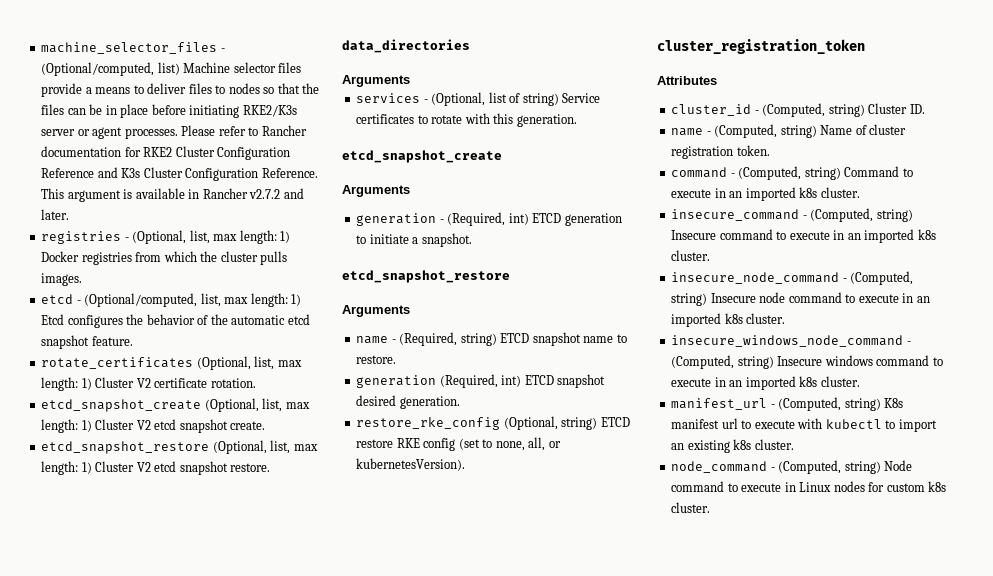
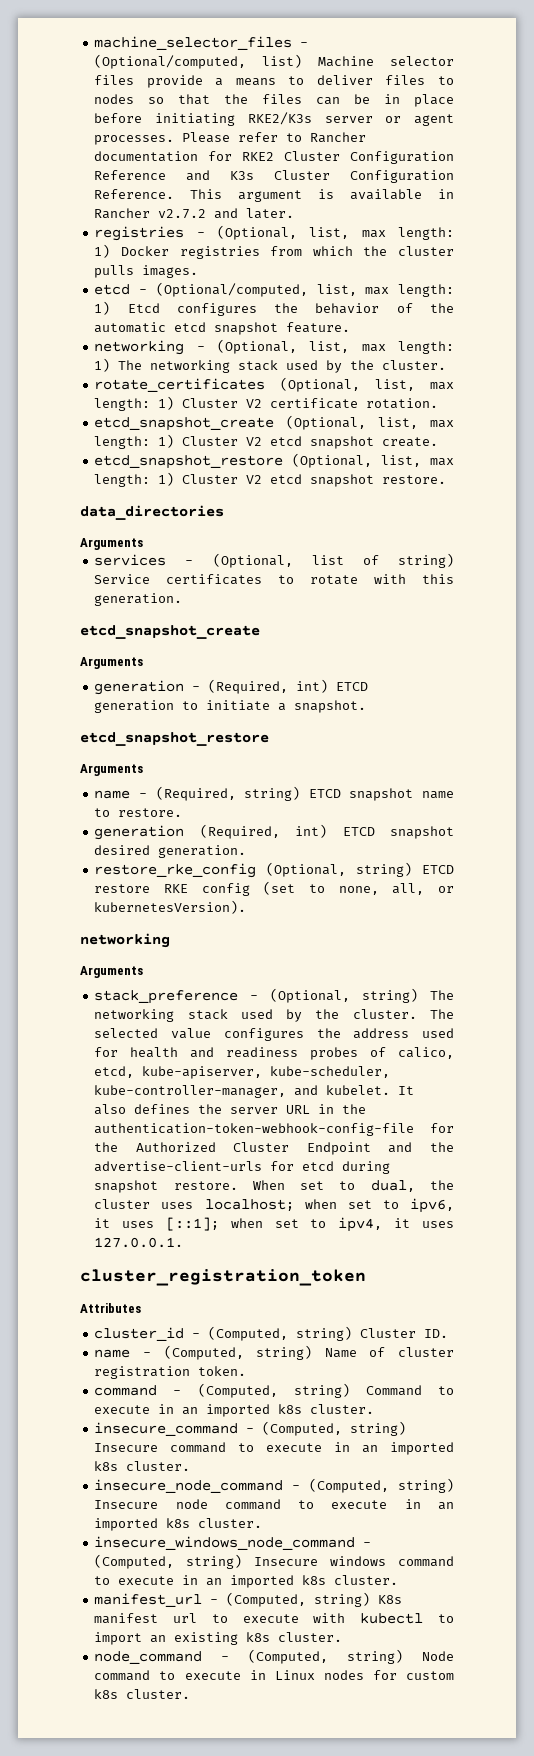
+ networking - (Optional, list, max length: 1) The networking stack used by the cluster.
  restore_rke_config (Optional, string) ETCD restore RKE config (set to none, all, or kubernetesVersion).
+ networking
+ Arguments
+ stack_preference - (Optional, string) The networking stack used by the cluster. The selected value configures the address used for health and readiness probes of calico, etcd, kube-apiserver, kube-scheduler, kube-controller-manager, and kubelet. It also defines the server URL in the authentication-token-webhook-config-file for the Authorized Cluster Endpoint and the advertise-client-urls for etcd during snapshot restore. When set to dual, the cluster uses localhost; when set to ipv6, it uses [::1]; when set to ipv4, it uses 127.0.0.1.

